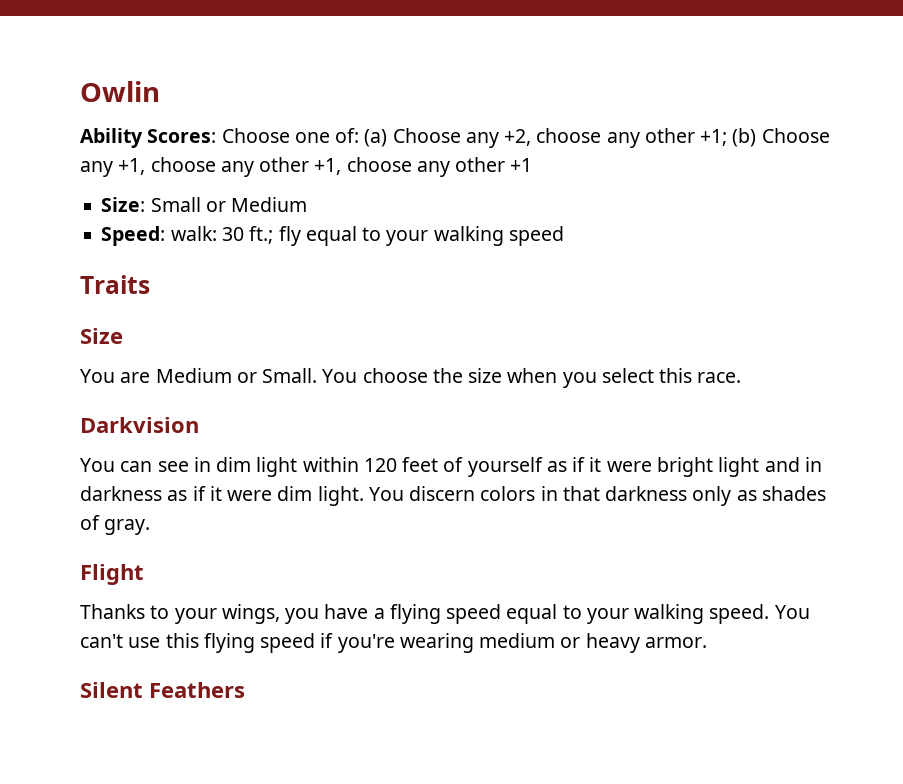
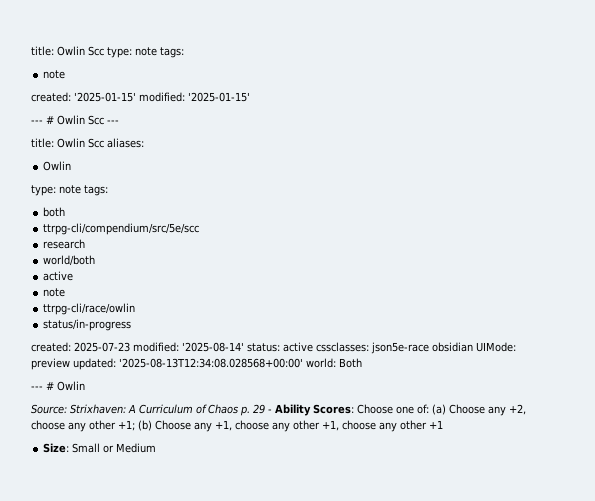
+ title: Owlin Scc type: note tags:
+ note
+ created: '2025-01-15' modified: '2025-01-15'
+ --- # Owlin Scc ---
+ title: Owlin Scc aliases:
  Owlin
- Ability Scores: Choose one of: (a) Choose any +2, choose any other +1; (b) Choose any +1, choose any other +1, choose any other +1
+ type: note tags:
+ both
+ ttrpg-cli/compendium/src/5e/scc
+ research
+ world/both
+ active
+ note
+ ttrpg-cli/race/owlin
+ status/in-progress
+ created: 2025-07-23 modified: '2025-08-14' status: active cssclasses: json5e-race obsidian UIMode: preview updated: '2025-08-13T12:34:08.028568+00:00' world: Both
+ --- # Owlin
+ Source: Strixhaven: A Curriculum of Chaos p. 29 - Ability Scores: Choose one of: (a) Choose any +2, choose any other +1; (b) Choose any +1, choose any other +1, choose any other +1
- Speed: walk: 30 ft.; fly equal to your walking speed
- Traits
- Size
- You are Medium or Small. You choose the size when you select this race.
- Darkvision
- You can see in dim light within 120 feet of yourself as if it were bright light and in darkness as if it were dim light. You discern colors in that darkness only as shades of gray.
- Flight
- Thanks to your wings, you have a flying speed equal to your walking speed. You can't use this flying speed if you're wearing medium or heavy armor.
- Silent Feathers

